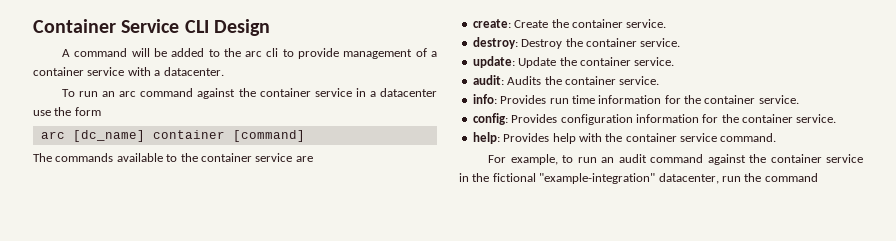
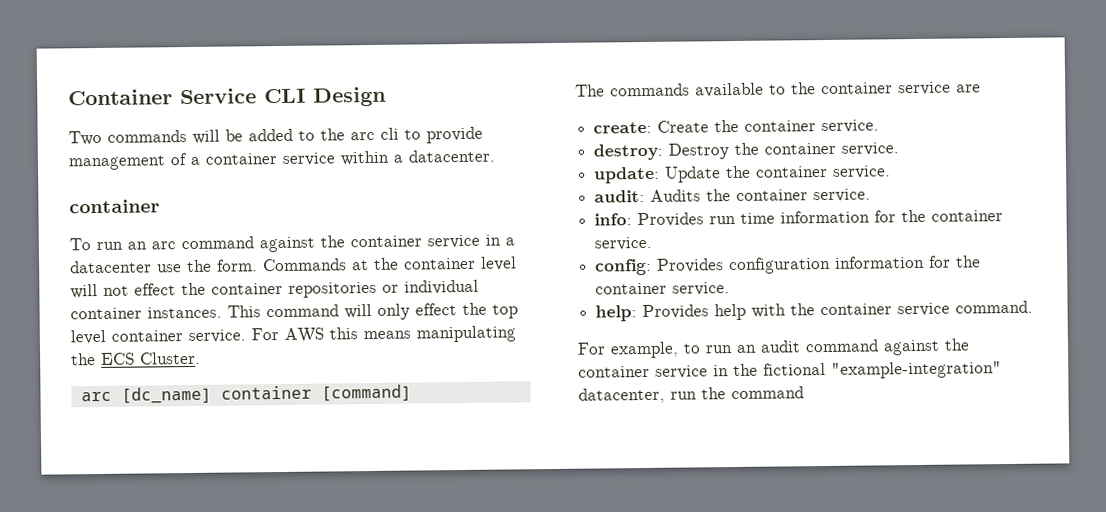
- A command will be added to the arc cli to provide management of a container service with a datacenter.
+ Two commands will be added to the arc cli to provide management of a container service within a datacenter.
+ container
- To run an arc command against the container service in a datacenter use the form
+ To run an arc command against the container service in a datacenter use the form. Commands at the container level will not effect the container repositories or individual container instances. This command will only effect the top level container service. For AWS this means manipulating the ECS Cluster.

